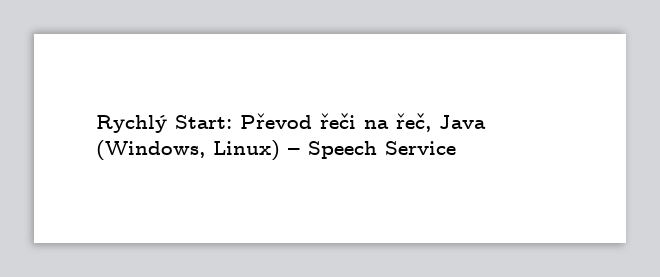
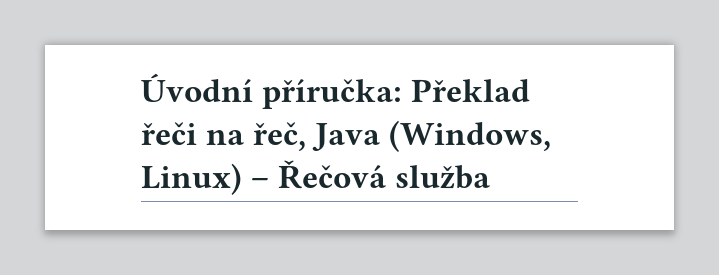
- Rychlý Start: Převod řeči na řeč, Java (Windows, Linux) – Speech Service
+ Úvodní příručka: Překlad řeči na řeč, Java (Windows, Linux) – Řečová služba

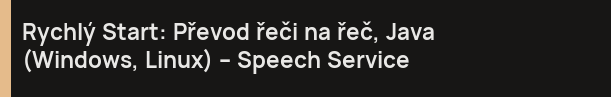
- Úvodní příručka: Překlad řeči na řeč, Java (Windows, Linux) – Řečová služba
+ Rychlý Start: Převod řeči na řeč, Java (Windows, Linux) – Speech Service

